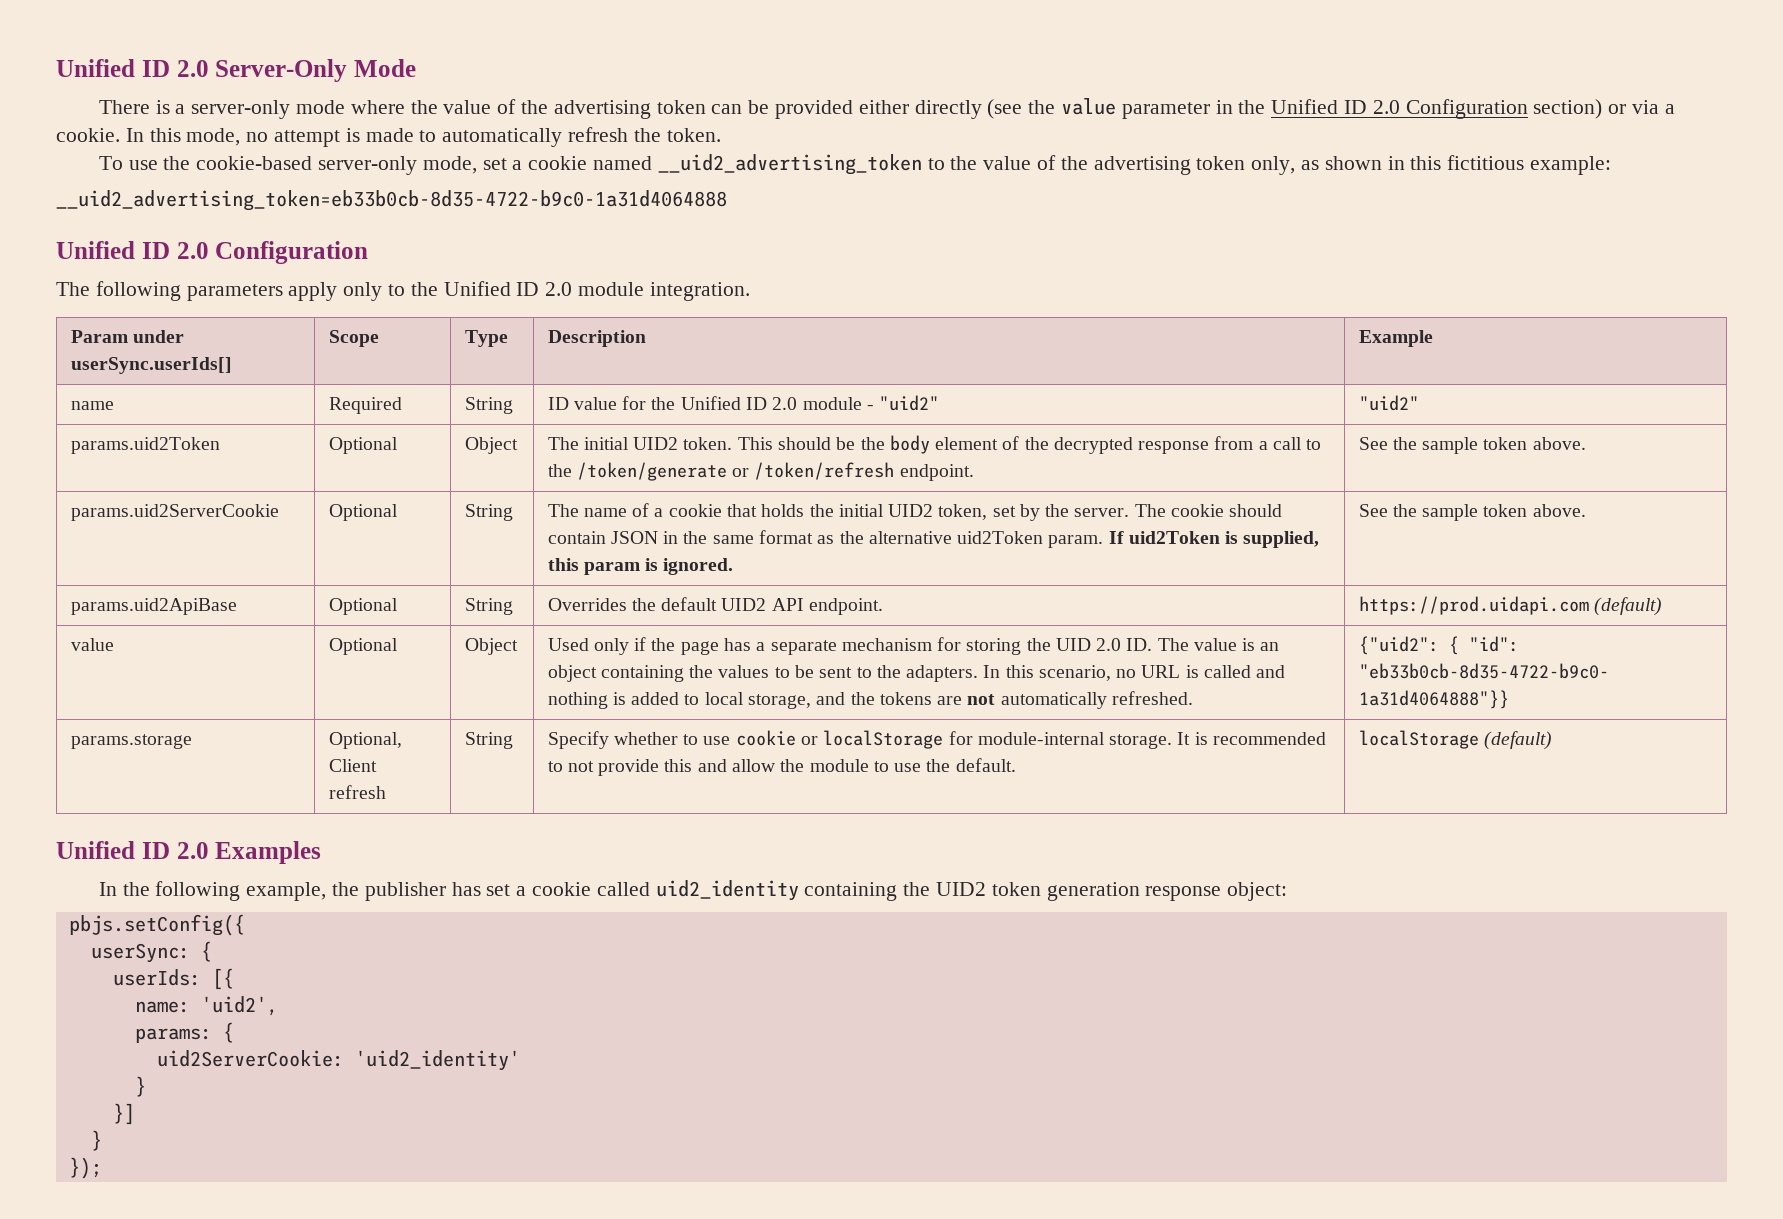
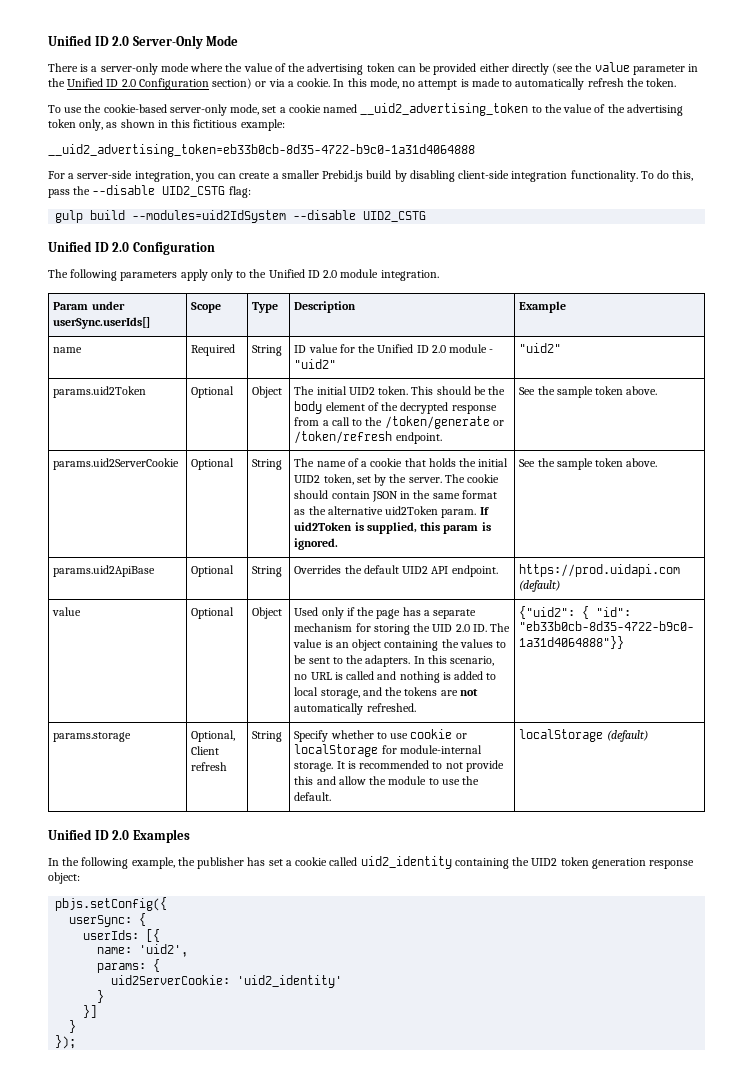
+ For a server-side integration, you can create a smaller Prebid.js build by disabling client-side integration functionality. To do this, pass the --disable UID2_CSTG flag:
+ gulp build --modules=uid2IdSystem --disable UID2_CSTG

